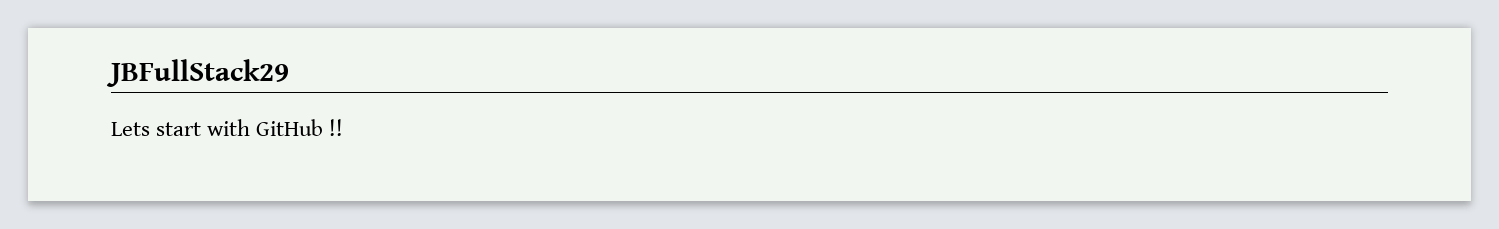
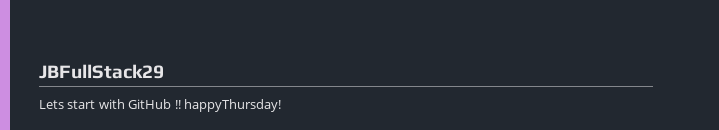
- Lets start with GitHub !!
+ Lets start with GitHub !! happyThursday!

